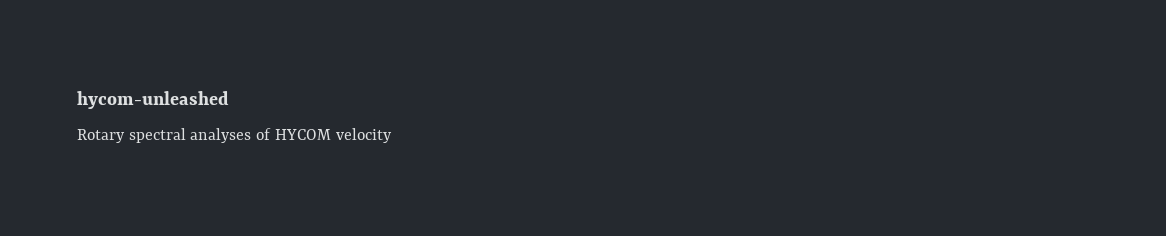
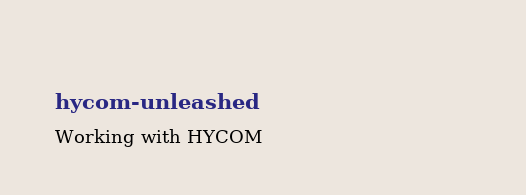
- Rotary spectral analyses of HYCOM velocity
+ Working with HYCOM

